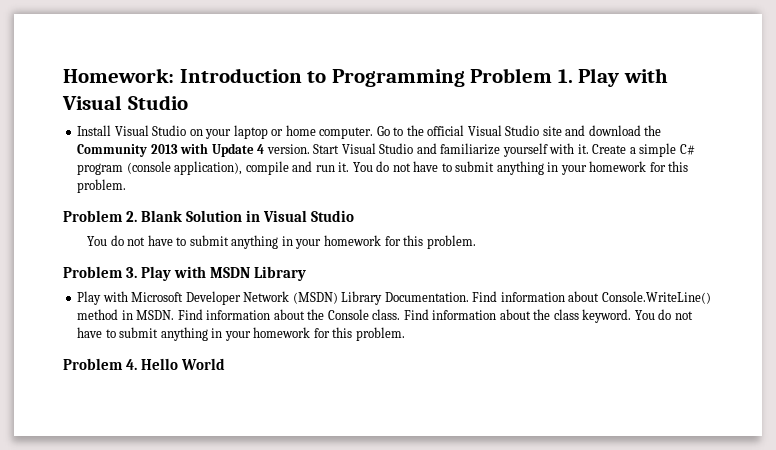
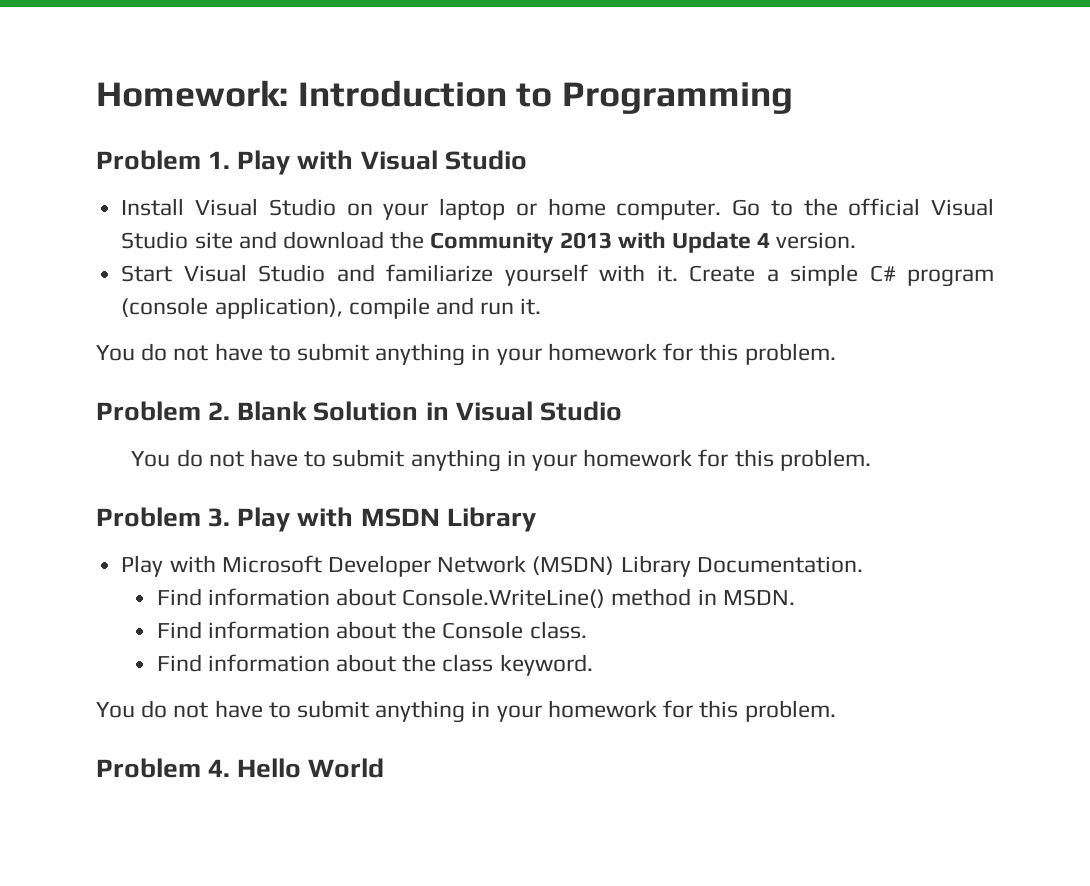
- Homework: Introduction to Programming Problem 1. Play with Visual Studio
+ Homework: Introduction to Programming
+ Problem 1. Play with Visual Studio
- Go to the official Visual Studio site and download the Community 2013 with Update 4 version. Start Visual Studio and familiarize yourself with it.
+ Go to the official Visual Studio site and download the Community 2013 with Update 4 version.
+ Start Visual Studio and familiarize yourself with it.
- Create a simple C# program (console application), compile and run it. You do not have to submit anything in your homework for this problem.
+ Create a simple C# program (console application), compile and run it.
+ You do not have to submit anything in your homework for this problem.
- Play with Microsoft Developer Network (MSDN) Library Documentation. Find information about Console.WriteLine() method in MSDN. Find information about the Console class. Find information about the class keyword. You do not have to submit anything in your homework for this problem.
+ Play with Microsoft Developer Network (MSDN) Library Documentation.
+ Find information about Console.WriteLine() method in MSDN.
+ Find information about the Console class.
+ Find information about the class keyword.
+ You do not have to submit anything in your homework for this problem.

